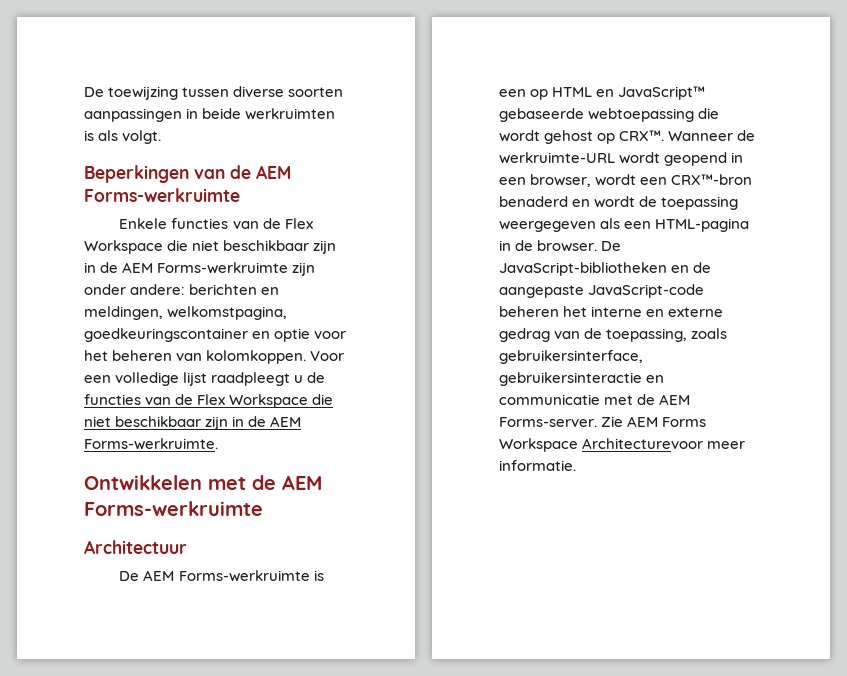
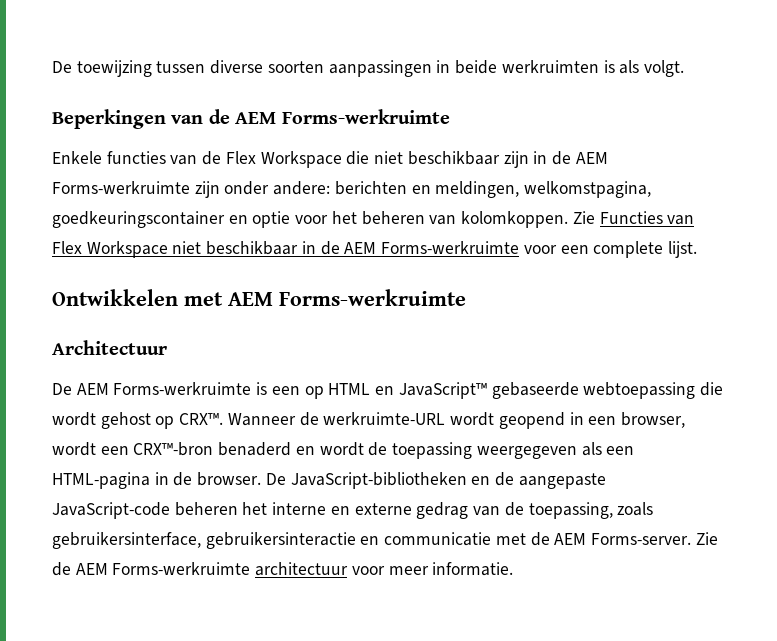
- Voor een volledige lijst raadpleegt u de functies van de Flex Workspace die niet beschikbaar zijn in de AEM Forms-werkruimte.
+ Zie Functies van Flex Workspace niet beschikbaar in de AEM Forms-werkruimte voor een complete lijst.
- Ontwikkelen met de AEM Forms-werkruimte
+ Ontwikkelen met AEM Forms-werkruimte
- Zie AEM Forms Workspace Architecturevoor meer informatie.
+ Zie de AEM Forms-werkruimte architectuur voor meer informatie.

